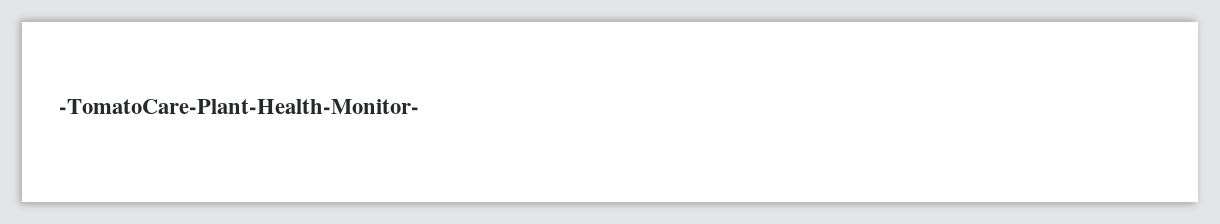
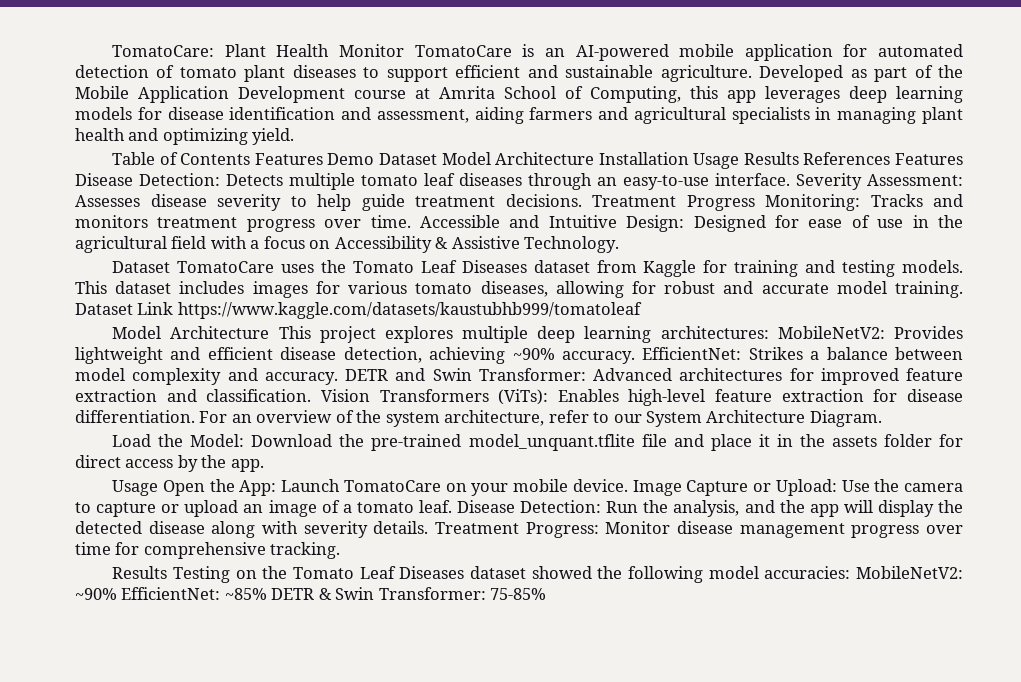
- -TomatoCare-Plant-Health-Monitor-
+ TomatoCare: Plant Health Monitor TomatoCare is an AI-powered mobile application for automated detection of tomato plant diseases to support efficient and sustainable agriculture. Developed as part of the Mobile Application Development course at Amrita School of Computing, this app leverages deep learning models for disease identification and assessment, aiding farmers and agricultural specialists in managing plant health and optimizing yield.
+ Table of Contents Features Demo Dataset Model Architecture Installation Usage Results References Features Disease Detection: Detects multiple tomato leaf diseases through an easy-to-use interface. Severity Assessment: Assesses disease severity to help guide treatment decisions. Treatment Progress Monitoring: Tracks and monitors treatment progress over time. Accessible and Intuitive Design: Designed for ease of use in the agricultural field with a focus on Accessibility & Assistive Technology.
+ Dataset TomatoCare uses the Tomato Leaf Diseases dataset from Kaggle for training and testing models. This dataset includes images for various tomato diseases, allowing for robust and accurate model training. Dataset Link https://www.kaggle.com/datasets/kaustubhb999/tomatoleaf
+ Model Architecture This project explores multiple deep learning architectures: MobileNetV2: Provides lightweight and efficient disease detection, achieving ~90% accuracy. EfficientNet: Strikes a balance between model complexity and accuracy. DETR and Swin Transformer: Advanced architectures for improved feature extraction and classification. Vision Transformers (ViTs): Enables high-level feature extraction for disease differentiation. For an overview of the system architecture, refer to our System Architecture Diagram.
+ Load the Model: Download the pre-trained model_unquant.tflite file and place it in the assets folder for direct access by the app.
+ Usage Open the App: Launch TomatoCare on your mobile device. Image Capture or Upload: Use the camera to capture or upload an image of a tomato leaf. Disease Detection: Run the analysis, and the app will display the detected disease along with severity details. Treatment Progress: Monitor disease management progress over time for comprehensive tracking.
+ Results Testing on the Tomato Leaf Diseases dataset showed the following model accuracies: MobileNetV2: ~90% EfficientNet: ~85% DETR & Swin Transformer: 75-85%

